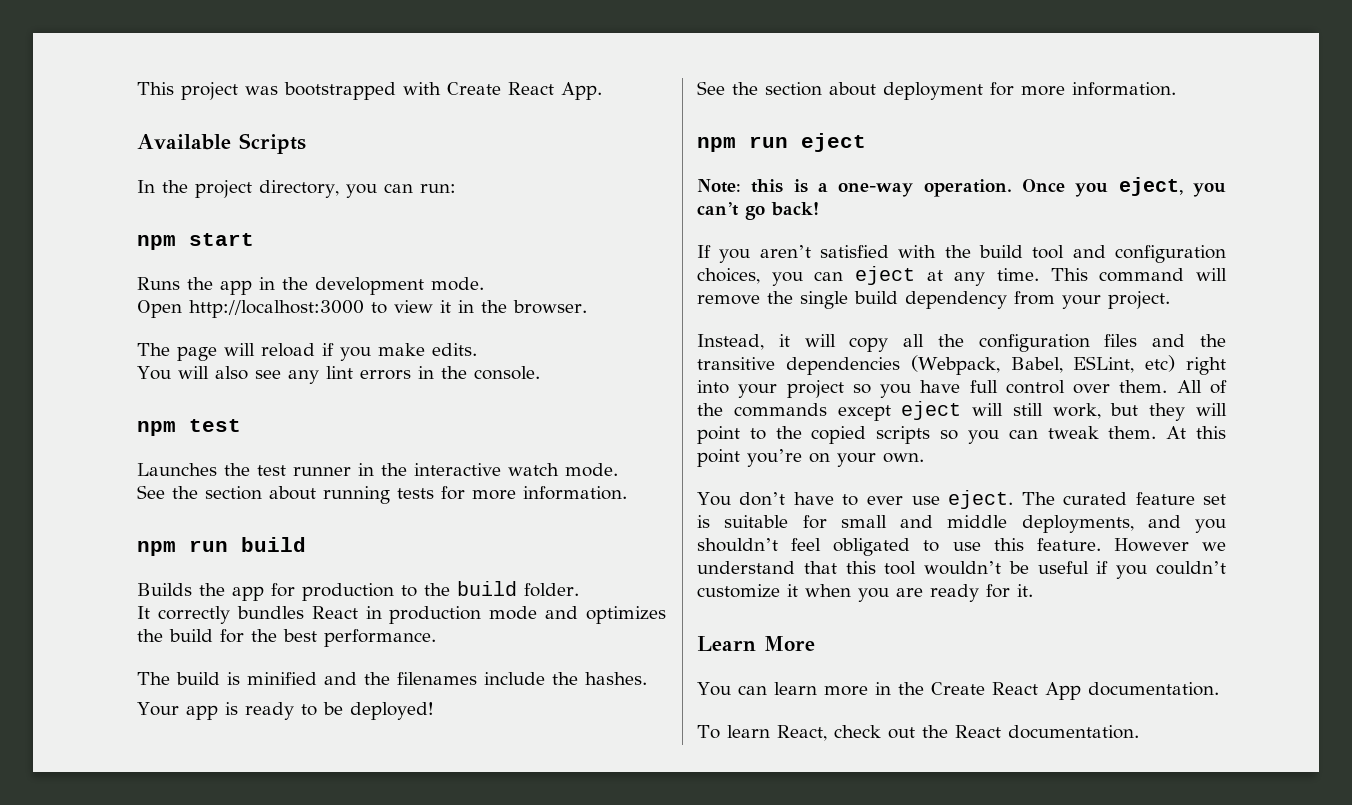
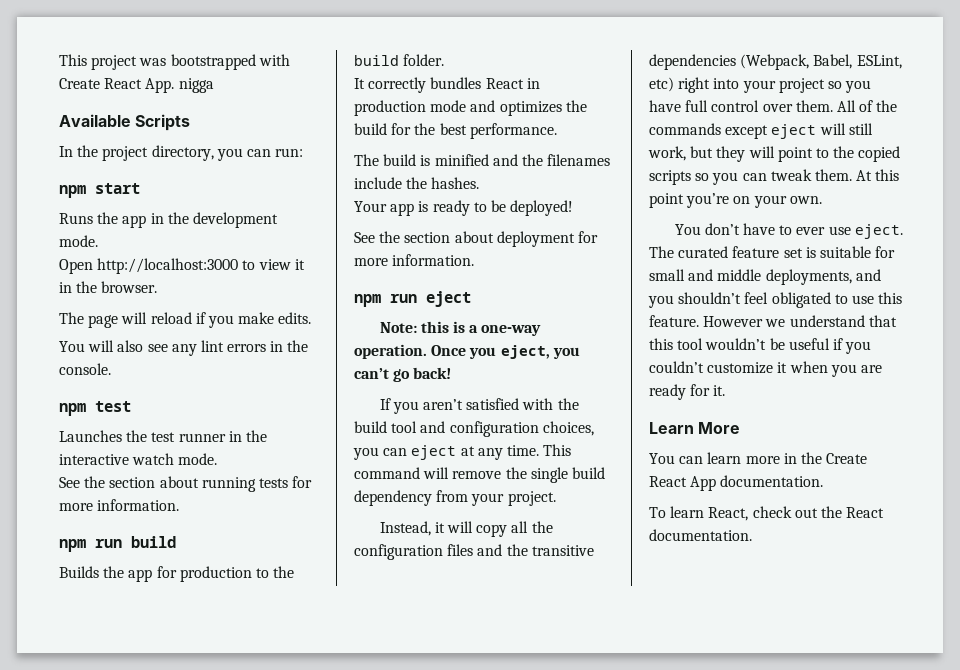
- This project was bootstrapped with Create React App.
+ This project was bootstrapped with Create React App. nigga

